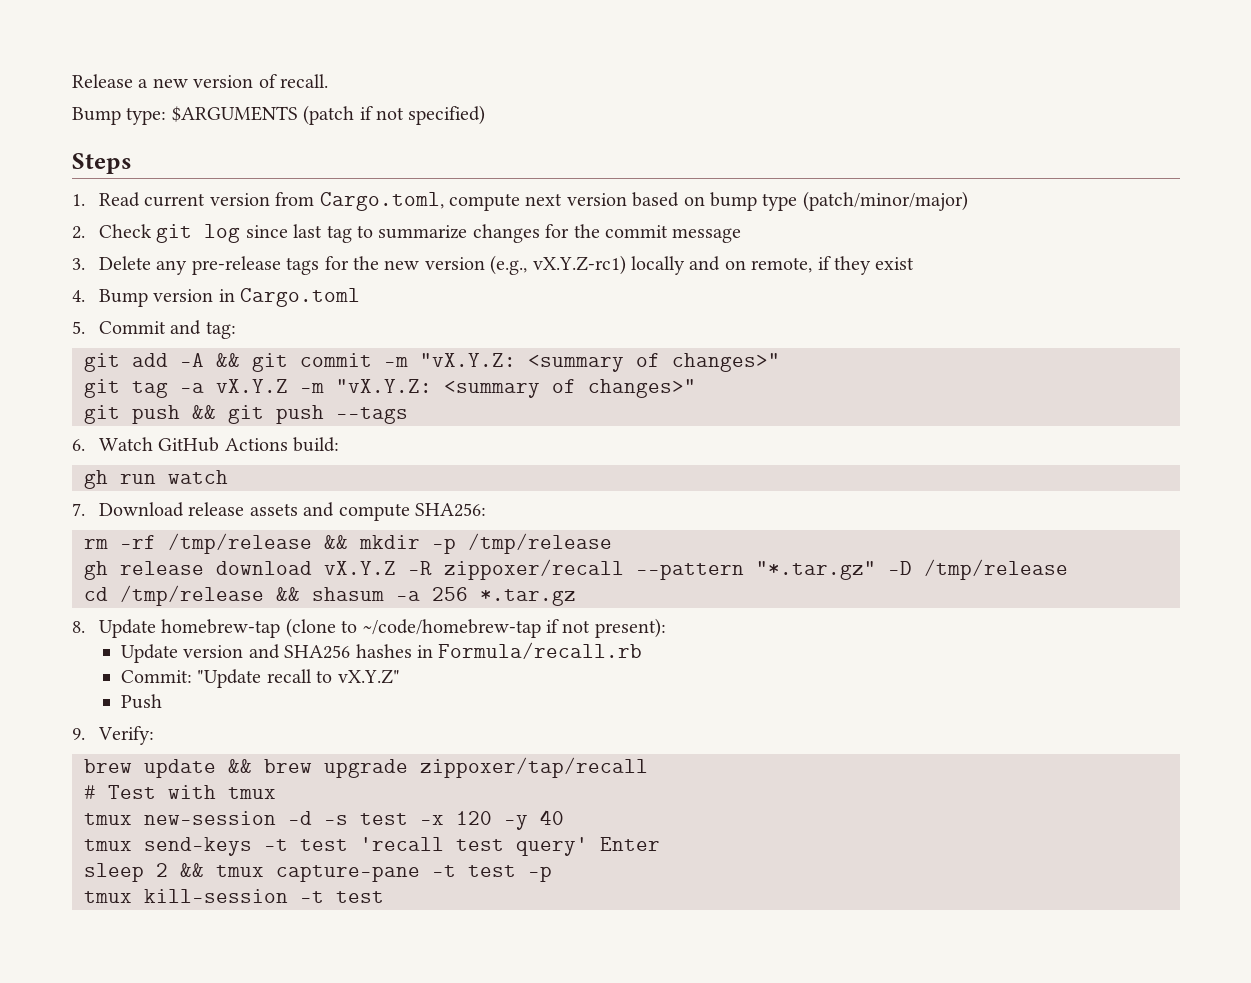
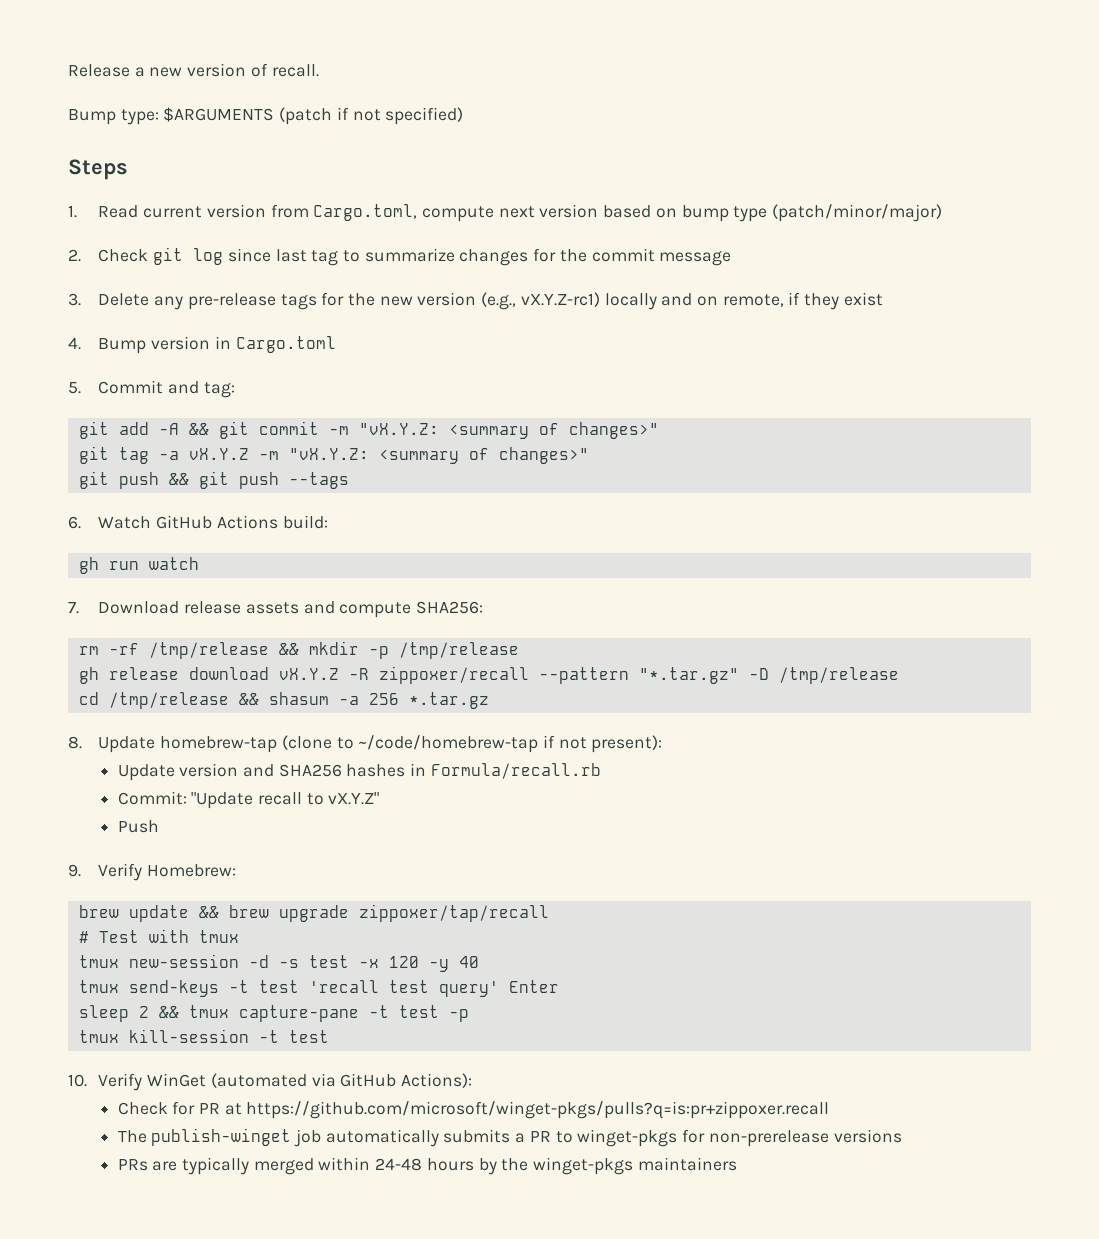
- 9. Verify:
+ 9. Verify Homebrew:
+ 10. Verify WinGet (automated via GitHub Actions):
+ Check for PR at https://github.com/microsoft/winget-pkgs/pulls?q=is:pr+zippoxer.recall
+ The publish-winget job automatically submits a PR to winget-pkgs for non-prerelease versions
+ PRs are typically merged within 24-48 hours by the winget-pkgs maintainers

